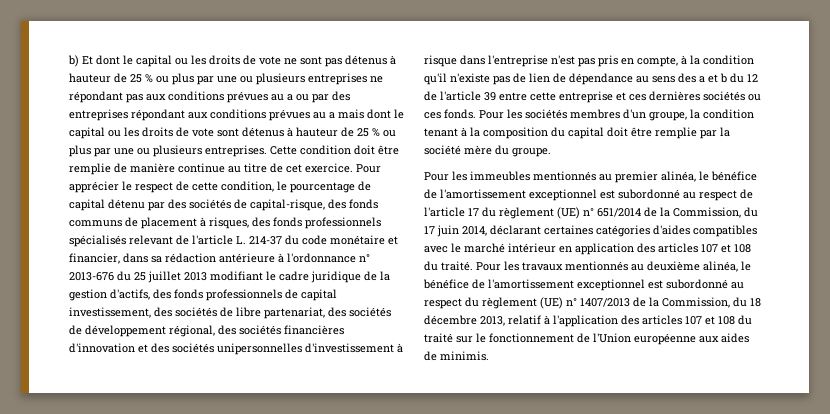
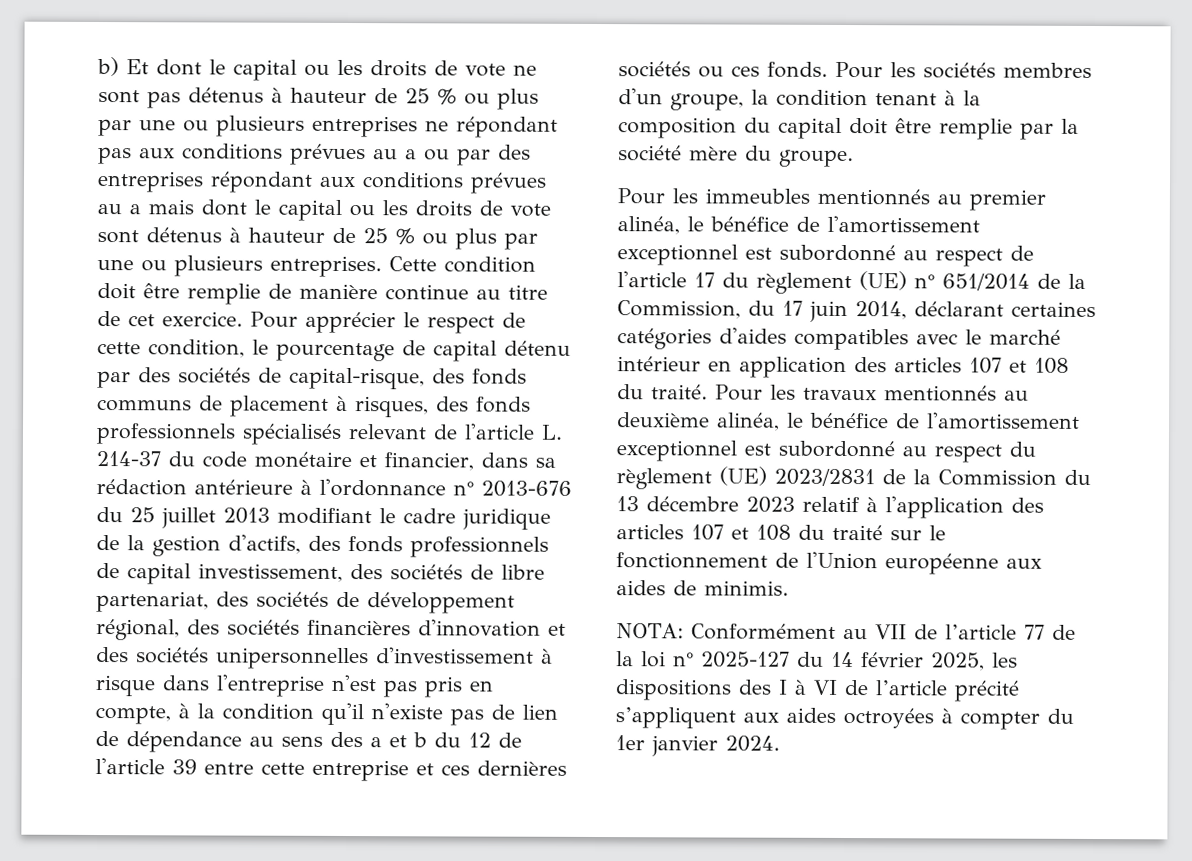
- Pour les travaux mentionnés au deuxième alinéa, le bénéfice de l'amortissement exceptionnel est subordonné au respect du règlement (UE) n° 1407/2013 de la Commission, du 18 décembre 2013, relatif à l'application des articles 107 et 108 du traité sur le fonctionnement de l'Union européenne aux aides de minimis.
+ Pour les travaux mentionnés au deuxième alinéa, le bénéfice de l'amortissement exceptionnel est subordonné au respect du règlement (UE) 2023/2831 de la Commission du 13 décembre 2023 relatif à l'application des articles 107 et 108 du traité sur le fonctionnement de l'Union européenne aux aides de minimis.
+ NOTA: Conformément au VII de l’article 77 de la loi n° 2025-127 du 14 février 2025, les dispositions des I à VI de l’article précité s’appliquent aux aides octroyées à compter du 1er janvier 2024.

